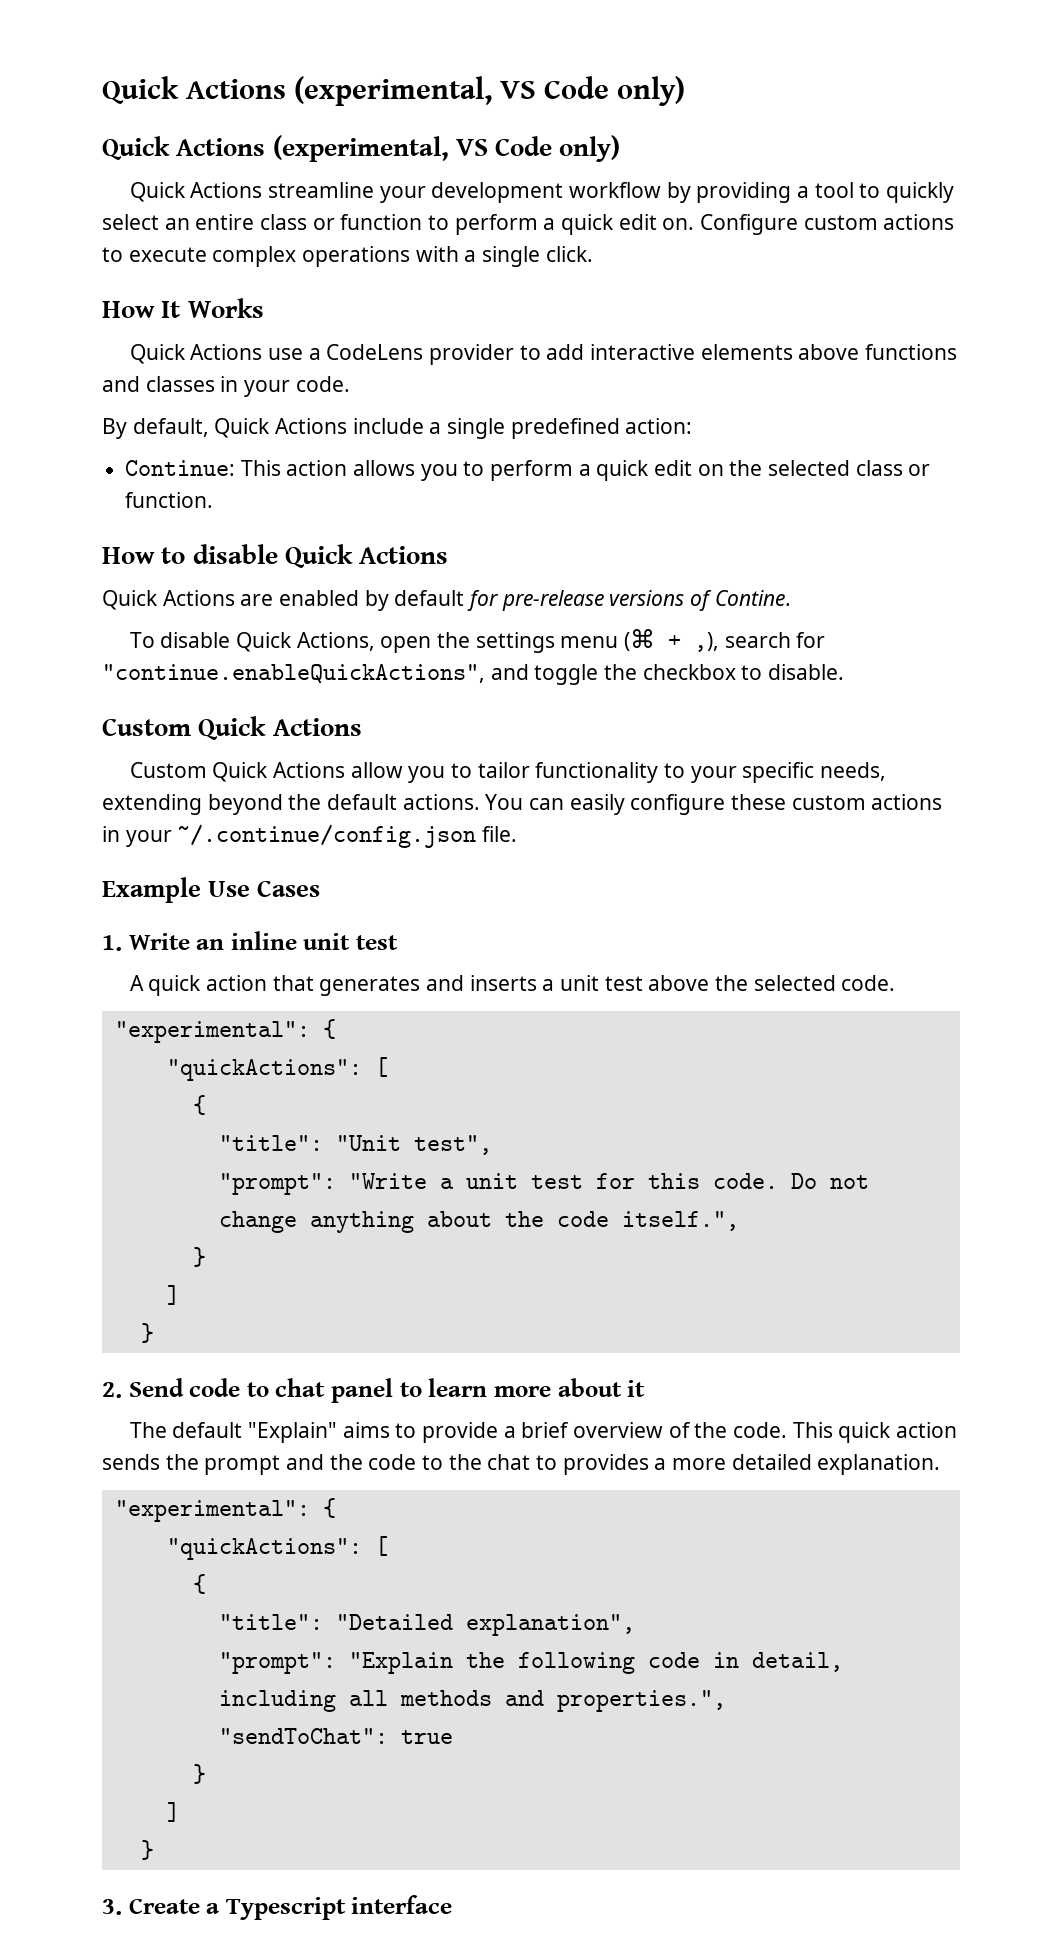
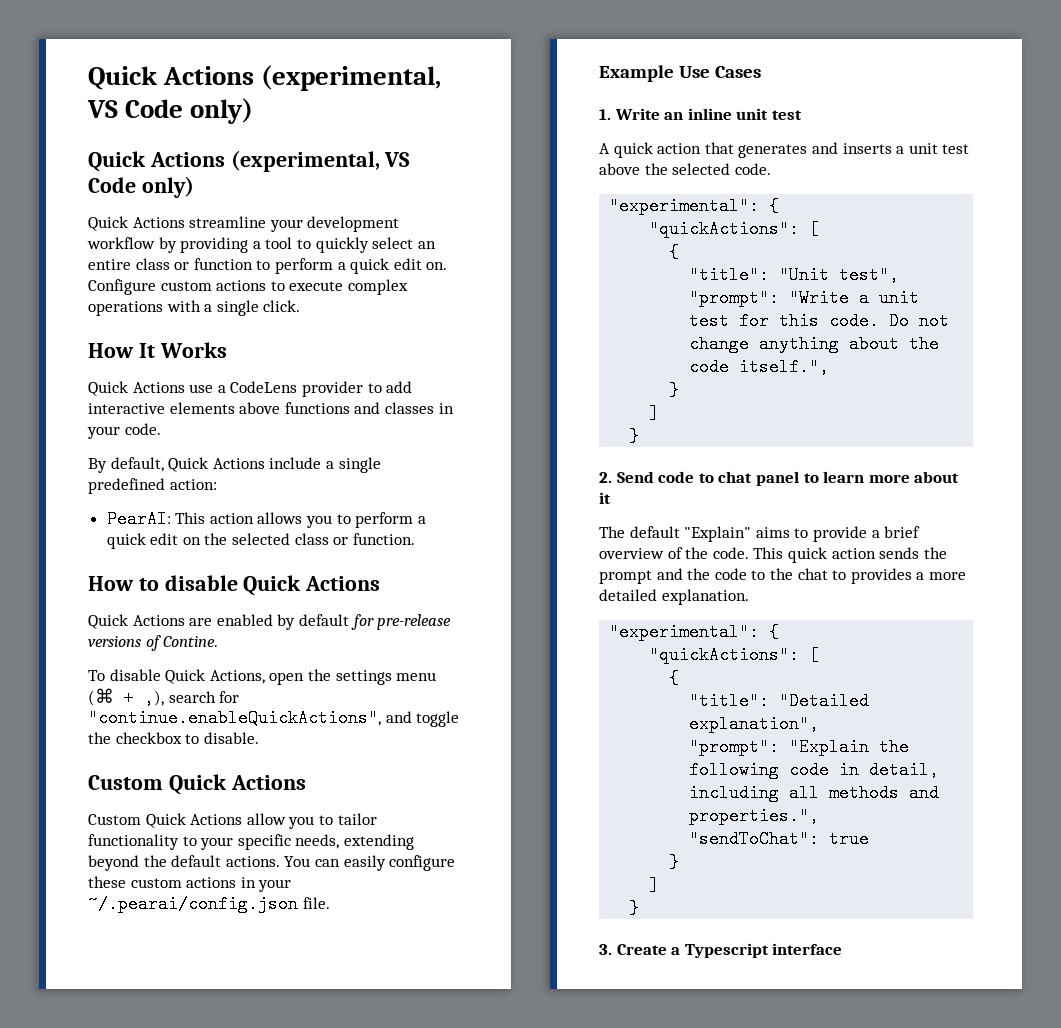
- Continue: This action allows you to perform a quick edit on the selected class or function.
+ PearAI: This action allows you to perform a quick edit on the selected class or function.
- You can easily configure these custom actions in your ~/.continue/config.json file.
+ You can easily configure these custom actions in your ~/.pearai/config.json file.

